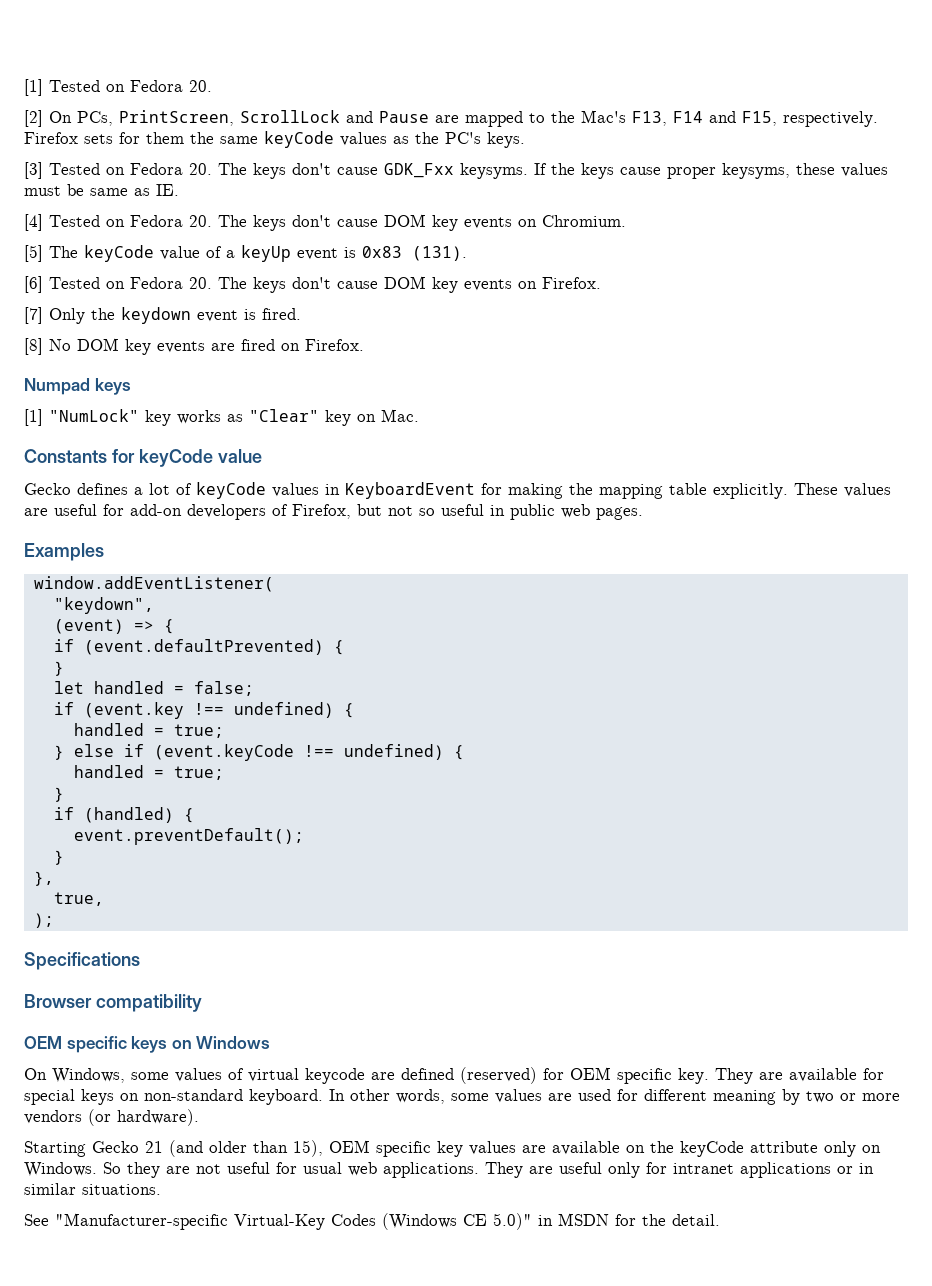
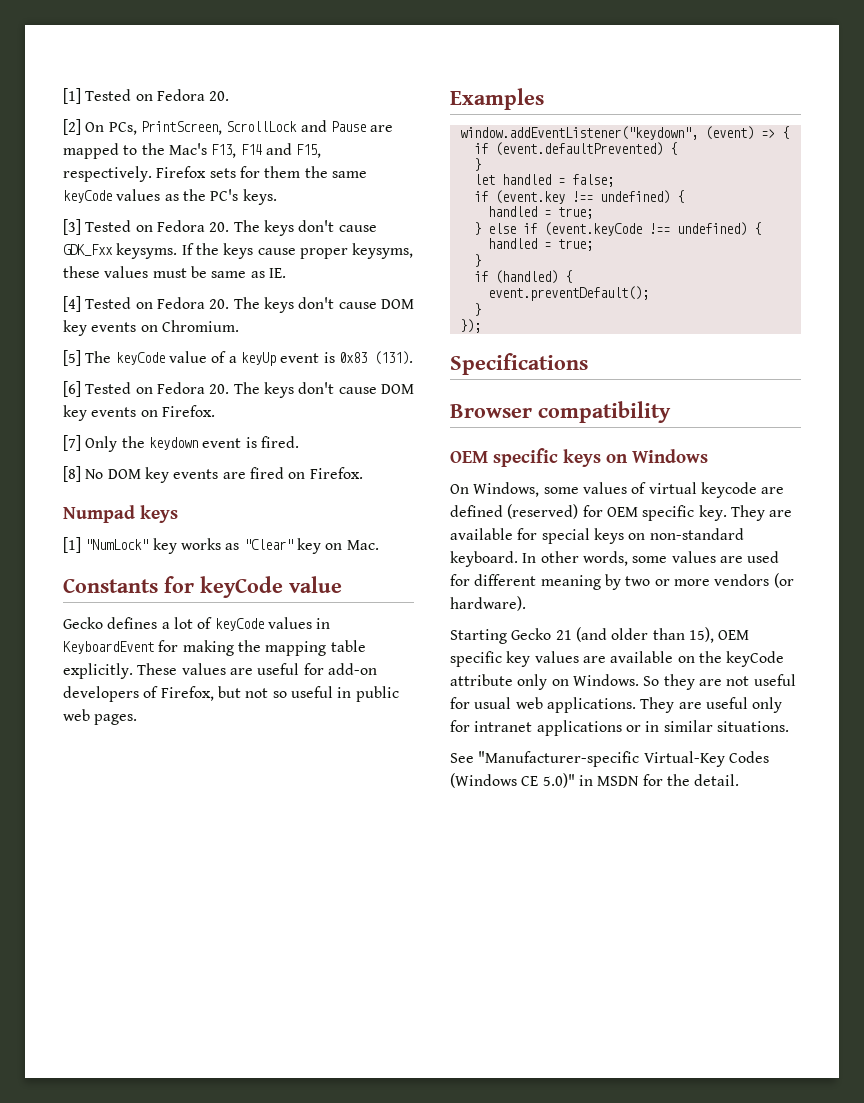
- window.addEventListener(
- "keydown",
- (event) => {
+ window.addEventListener("keydown", (event) => {
- },
- true,
- );
+ });

